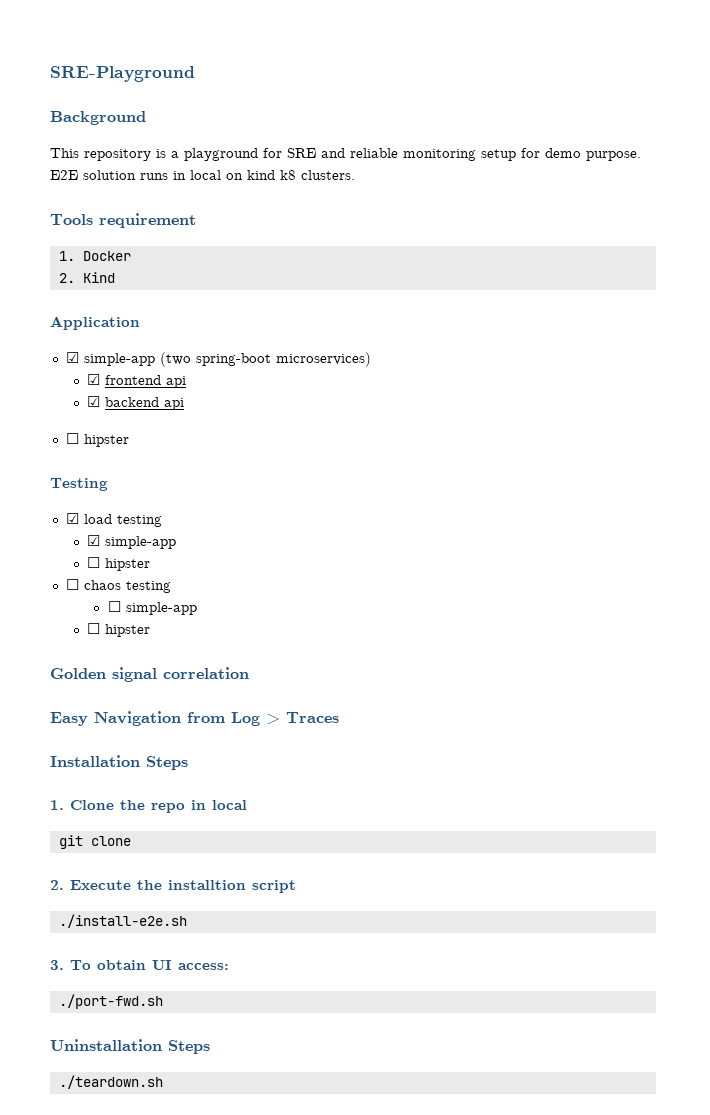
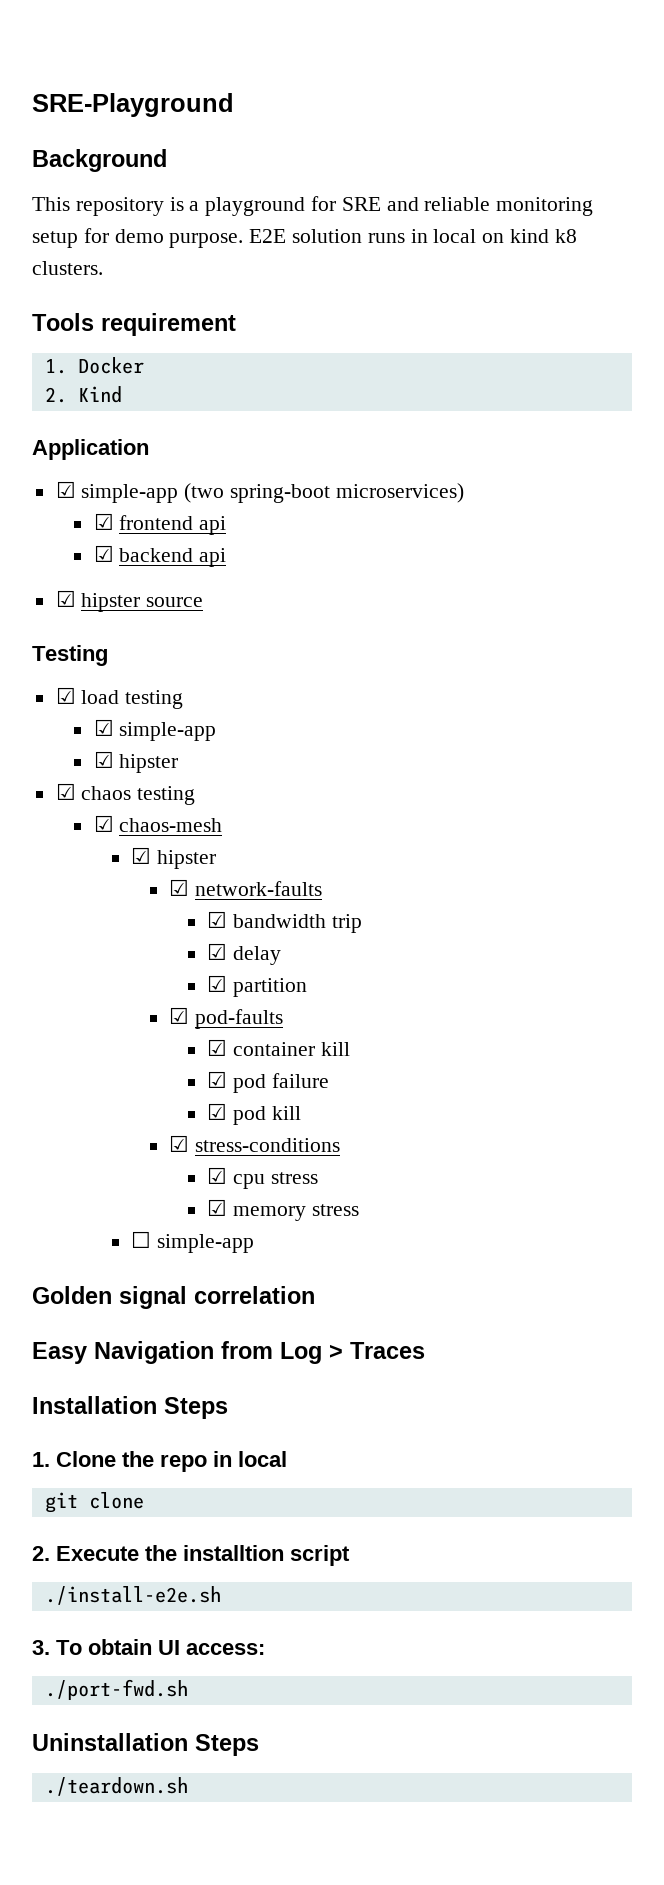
  ☑ backend api
- ☐ hipster
+ ☑ hipster source
  ☑ load testing
  ☑ simple-app
- ☐ hipster
- ☐ chaos testing
+ ☑ hipster
+ ☑ chaos testing
+ ☑ chaos-mesh
+ ☑ hipster
+ ☑ network-faults
+ ☑ bandwidth trip
+ ☑ delay
+ ☑ partition
+ ☑ pod-faults
+ ☑ container kill
+ ☑ pod failure
+ ☑ pod kill
+ ☑ stress-conditions
+ ☑ cpu stress
+ ☑ memory stress
  ☐ simple-app
- ☐ hipster

